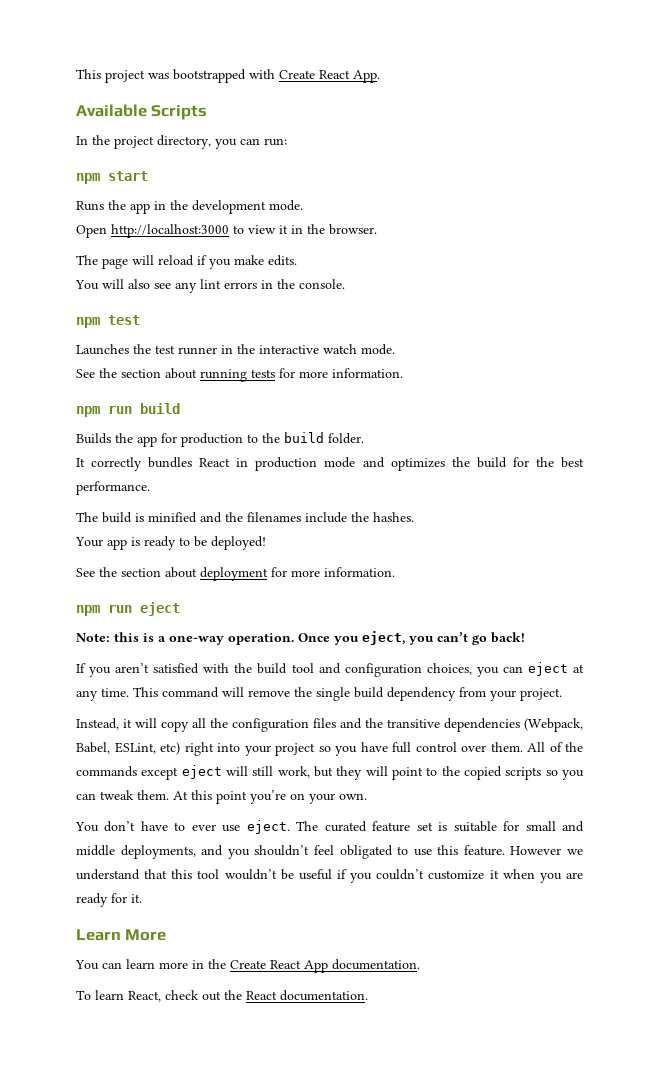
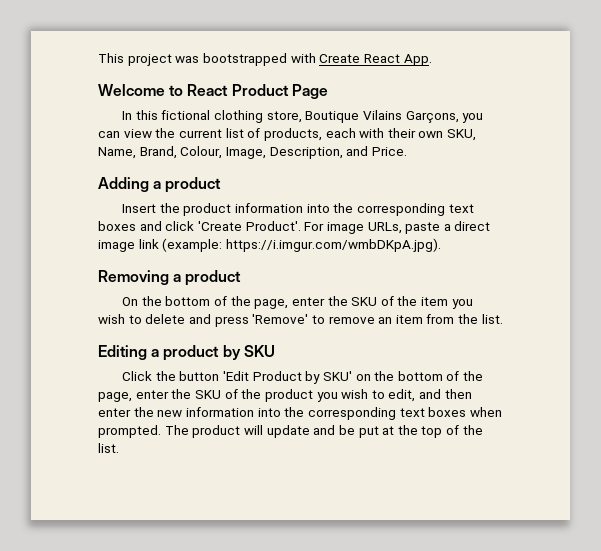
- Available Scripts
- In the project directory, you can run:
- npm start
- Runs the app in the development mode.
- Open http://localhost:3000 to view it in the browser.
- The page will reload if you make edits.
- You will also see any lint errors in the console.
- npm test
- Launches the test runner in the interactive watch mode.
- See the section about running tests for more information.
- npm run build
- Builds the app for production to the build folder.
- It correctly bundles React in production mode and optimizes the build for the best performance.
- The build is minified and the filenames include the hashes.
- Your app is ready to be deployed!
- See the section about deployment for more information.
- npm run eject
- Note: this is a one-way operation. Once you eject, you can’t go back!
- If you aren’t satisfied with the build tool and configuration choices, you can eject at any time. This command will remove the single build dependency from your project.
- Instead, it will copy all the configuration files and the transitive dependencies (Webpack, Babel, ESLint, etc) right into your project so you have full control over them. All of the commands except eject will still work, but they will point to the copied scripts so you can tweak them. At this point you’re on your own.
- You don’t have to ever use eject. The curated feature set is suitable for small and middle deployments, and you shouldn’t feel obligated to use this feature. However we understand that this tool wouldn’t be useful if you couldn’t customize it when you are ready for it.
- Learn More
- You can learn more in the Create React App documentation.
- To learn React, check out the React documentation.
+ Welcome to React Product Page
+ In this fictional clothing store, Boutique Vilains Garçons, you can view the current list of products, each with their own SKU, Name, Brand, Colour, Image, Description, and Price.
+ Adding a product
+ Insert the product information into the corresponding text boxes and click 'Create Product'. For image URLs, paste a direct image link (example: https://i.imgur.com/wmbDKpA.jpg).
+ Removing a product
+ On the bottom of the page, enter the SKU of the item you wish to delete and press 'Remove' to remove an item from the list.
+ Editing a product by SKU
+ Click the button 'Edit Product by SKU' on the bottom of the page, enter the SKU of the product you wish to edit, and then enter the new information into the corresponding text boxes when prompted. The product will update and be put at the top of the list.

